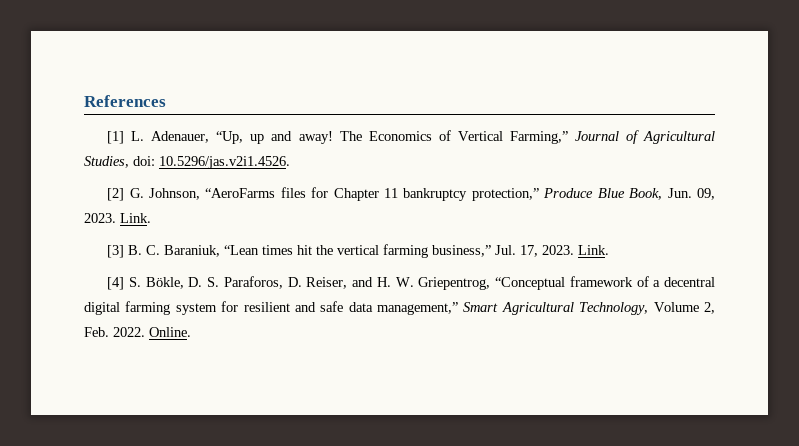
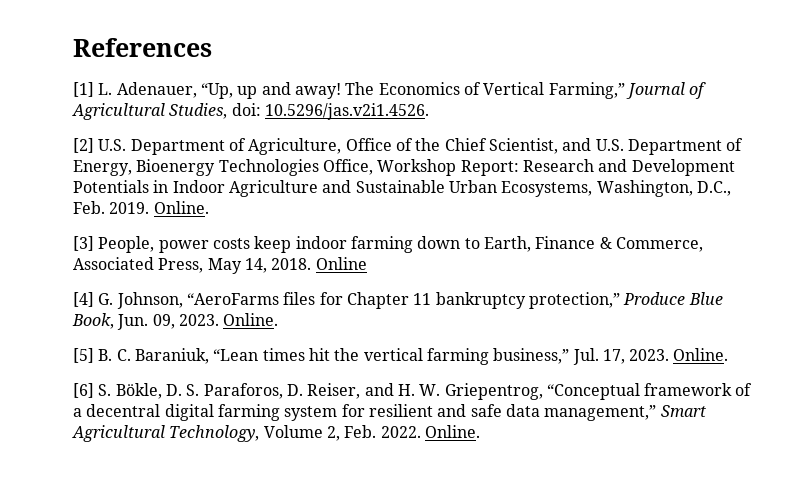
- [2] G. Johnson, “AeroFarms files for Chapter 11 bankruptcy protection,” Produce Blue Book, Jun. 09, 2023. Link.
- [3] B. C. Baraniuk, “Lean times hit the vertical farming business,” Jul. 17, 2023. Link.
- [4] S. Bökle, D. S. Paraforos, D. Reiser, and H. W. Griepentrog, “Conceptual framework of a decentral digital farming system for resilient and safe data management,” Smart Agricultural Technology, Volume 2, Feb. 2022.
+ [2] U.S. Department of Agriculture, Office of the Chief Scientist, and U.S. Department of Energy, Bioenergy Technologies Office, Workshop Report: Research and Development Potentials in Indoor Agriculture and Sustainable Urban Ecosystems, Washington, D.C., Feb. 2019. Online.
+ [3] People, power costs keep indoor farming down to Earth, Finance & Commerce, Associated Press, May 14, 2018. Online
+ [4] G. Johnson, “AeroFarms files for Chapter 11 bankruptcy protection,” Produce Blue Book, Jun. 09, 2023. Online.
+ [5] B. C. Baraniuk, “Lean times hit the vertical farming business,” Jul. 17, 2023. Online.
+ [6] S. Bökle, D. S. Paraforos, D. Reiser, and H. W. Griepentrog, “Conceptual framework of a decentral digital farming system for resilient and safe data management,” Smart Agricultural Technology, Volume 2, Feb. 2022.

